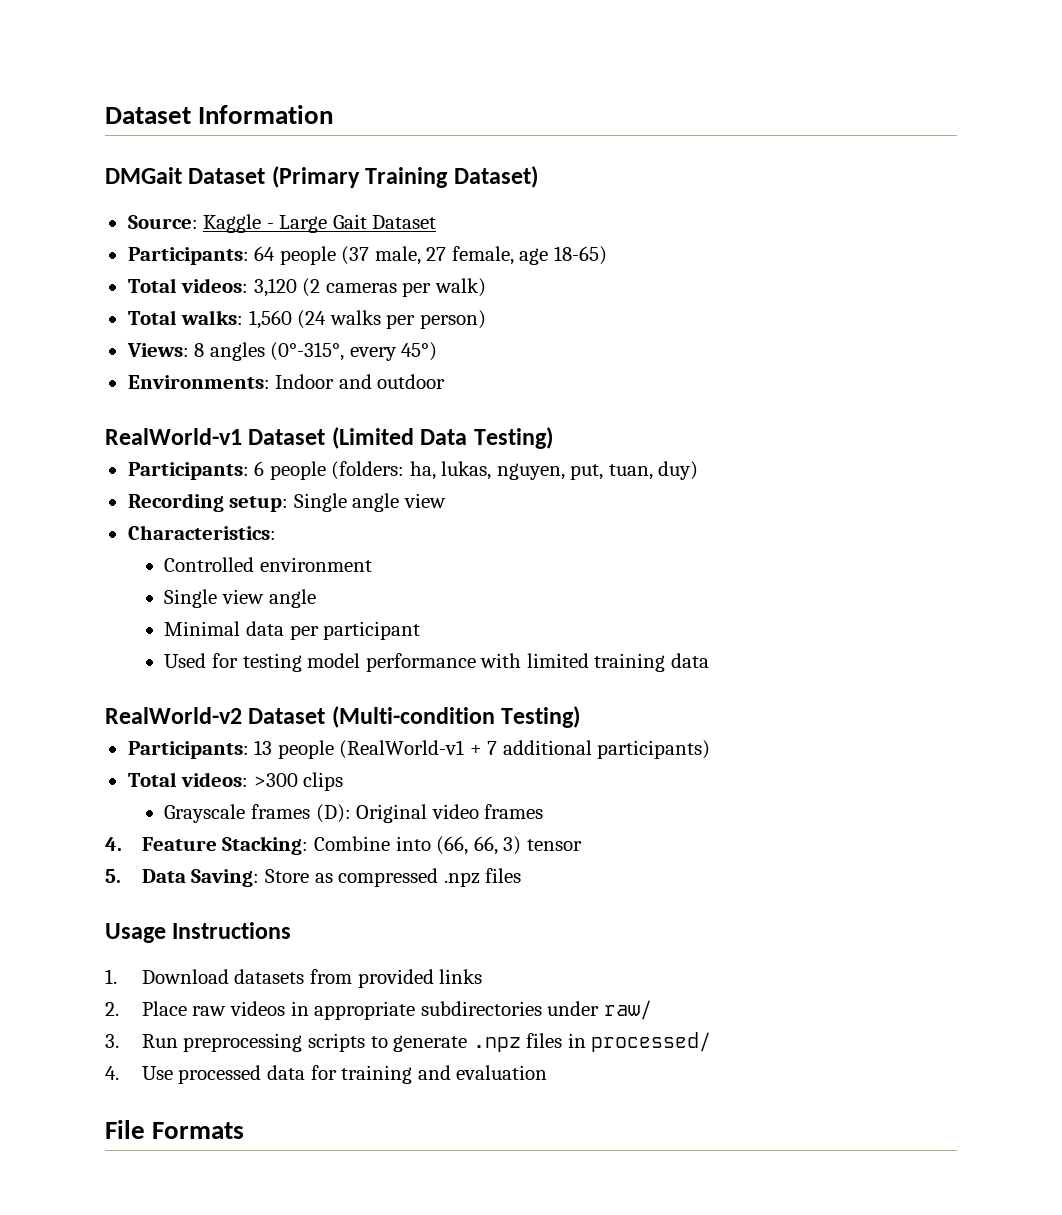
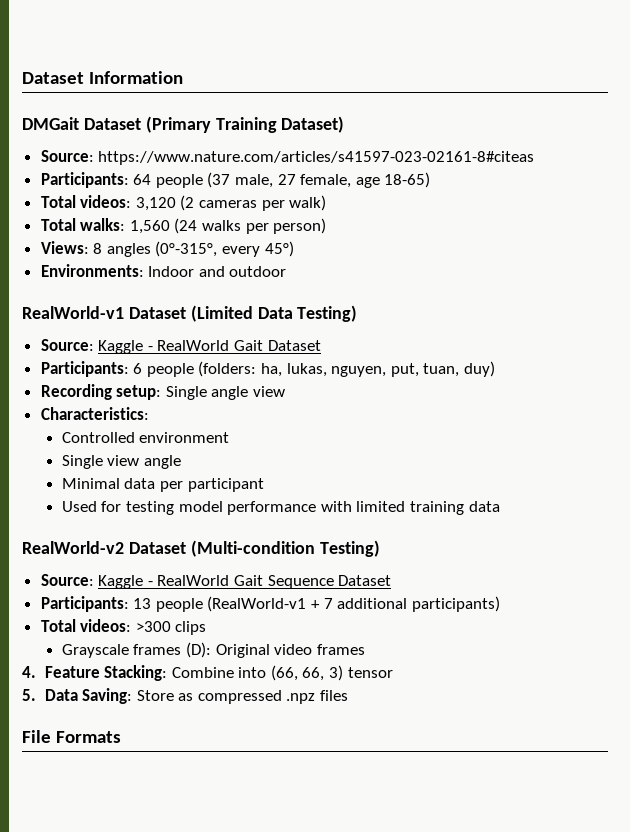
- Source: Kaggle - Large Gait Dataset
+ Source: https://www.nature.com/articles/s41597-023-02161-8#citeas
+ Source: Kaggle - RealWorld Gait Dataset
+ Source: Kaggle - RealWorld Gait Sequence Dataset
- Usage Instructions
- 1. Download datasets from provided links
- 2. Place raw videos in appropriate subdirectories under raw/
- 3. Run preprocessing scripts to generate .npz files in processed/
- 4. Use processed data for training and evaluation

